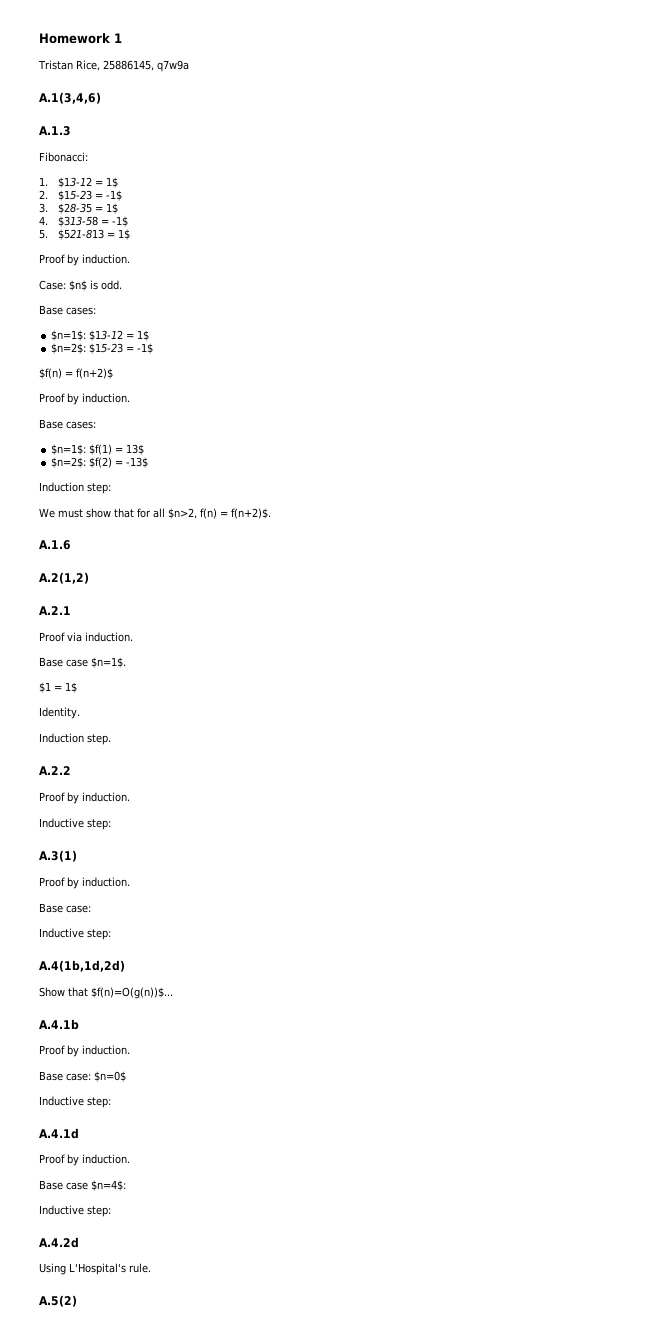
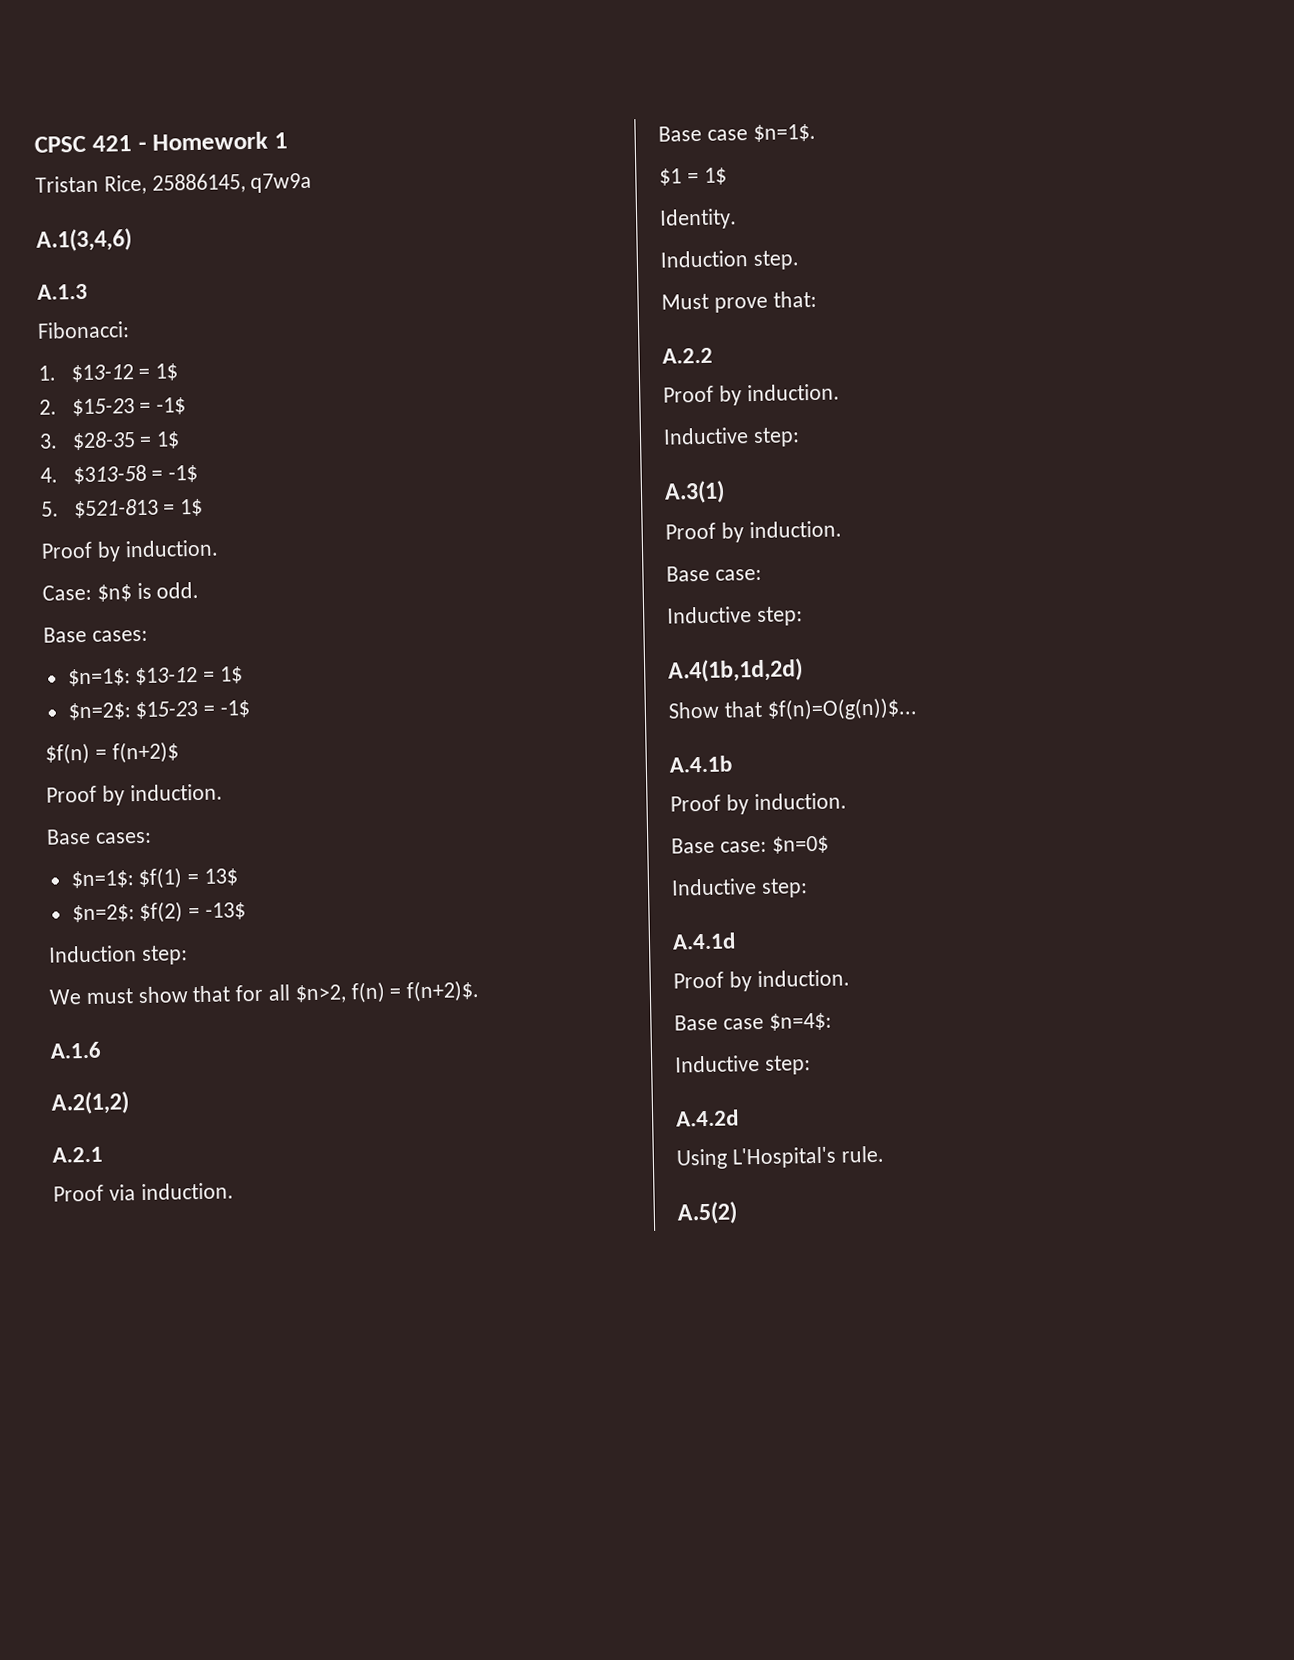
- Homework 1
+ CPSC 421 - Homework 1
+ Must prove that:

